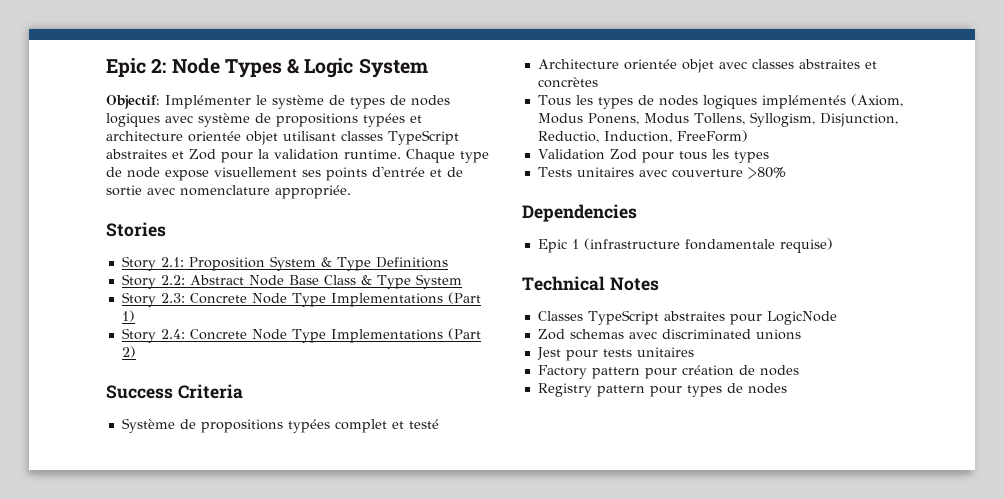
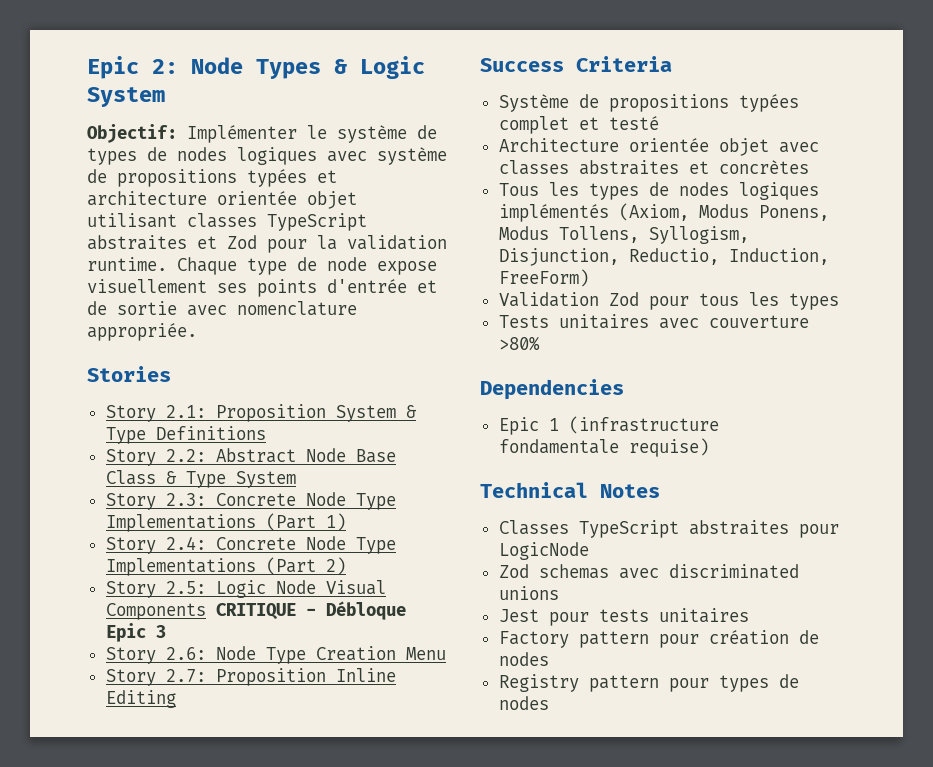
+ Story 2.5: Logic Node Visual Components CRITIQUE - Débloque Epic 3
+ Story 2.6: Node Type Creation Menu
+ Story 2.7: Proposition Inline Editing

